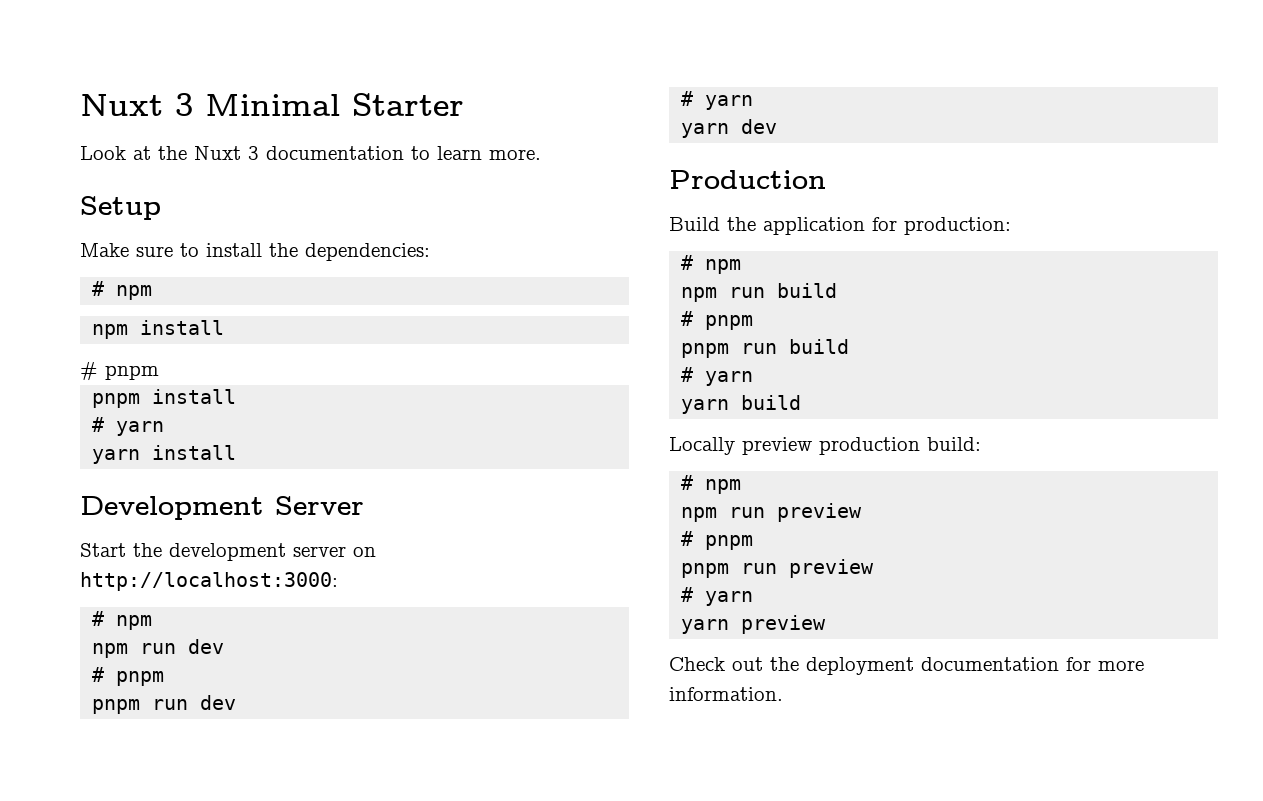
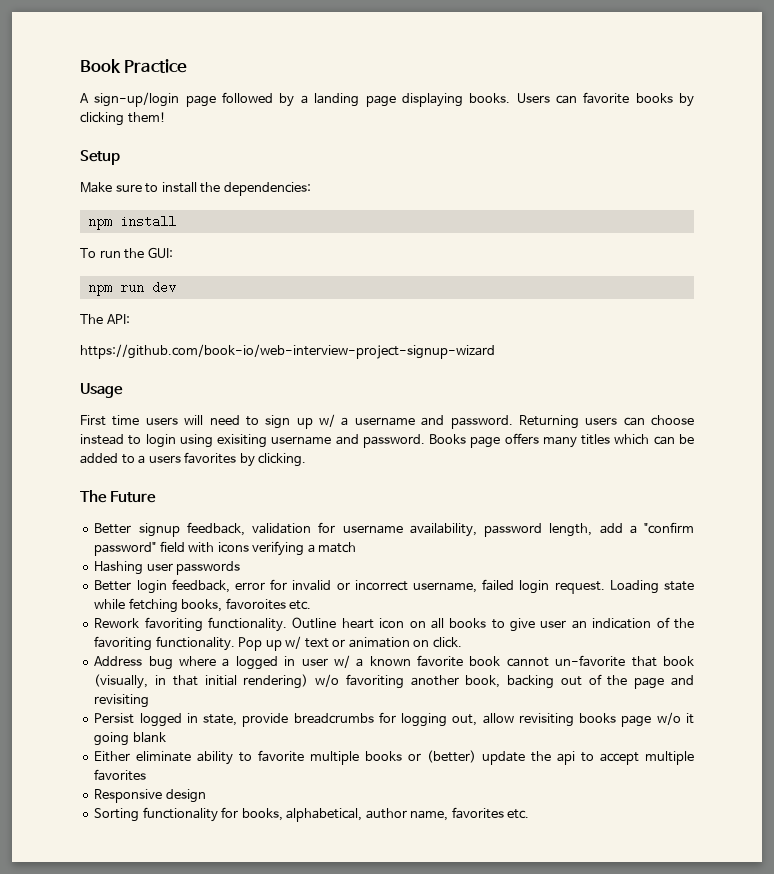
- Nuxt 3 Minimal Starter
- Look at the Nuxt 3 documentation to learn more.
+ Book Practice
+ A sign-up/login page followed by a landing page displaying books. Users can favorite books by clicking them!
  Make sure to install the dependencies:
- # npm
  npm install
- # pnpm
- pnpm install
- # yarn
- yarn install
- Development Server
- Start the development server on http://localhost:3000:
- # npm
+ To run the GUI:
  npm run dev
- # pnpm
- pnpm run dev
- # yarn
- yarn dev
- Production
- Build the application for production:
- # npm
- npm run build
- # pnpm
- pnpm run build
- # yarn
- yarn build
- Locally preview production build:
- # npm
- npm run preview
- # pnpm
- pnpm run preview
- # yarn
- yarn preview
- Check out the deployment documentation for more information.
+ The API:
+ https://github.com/book-io/web-interview-project-signup-wizard
+ Usage
+ First time users will need to sign up w/ a username and password. Returning users can choose instead to login using exisiting username and password. Books page offers many titles which can be added to a users favorites by clicking.
+ The Future
+ Better signup feedback, validation for username availability, password length, add a "confirm password" field with icons verifying a match
+ Hashing user passwords
+ Better login feedback, error for invalid or incorrect username, failed login request. Loading state while fetching books, favoroites etc.
+ Rework favoriting functionality. Outline heart icon on all books to give user an indication of the favoriting functionality. Pop up w/ text or animation on click.
+ Address bug where a logged in user w/ a known favorite book cannot un-favorite that book (visually, in that initial rendering) w/o favoriting another book, backing out of the page and revisiting
+ Persist logged in state, provide breadcrumbs for logging out, allow revisiting books page w/o it going blank
+ Either eliminate ability to favorite multiple books or (better) update the api to accept multiple favorites
+ Responsive design
+ Sorting functionality for books, alphabetical, author name, favorites etc.

